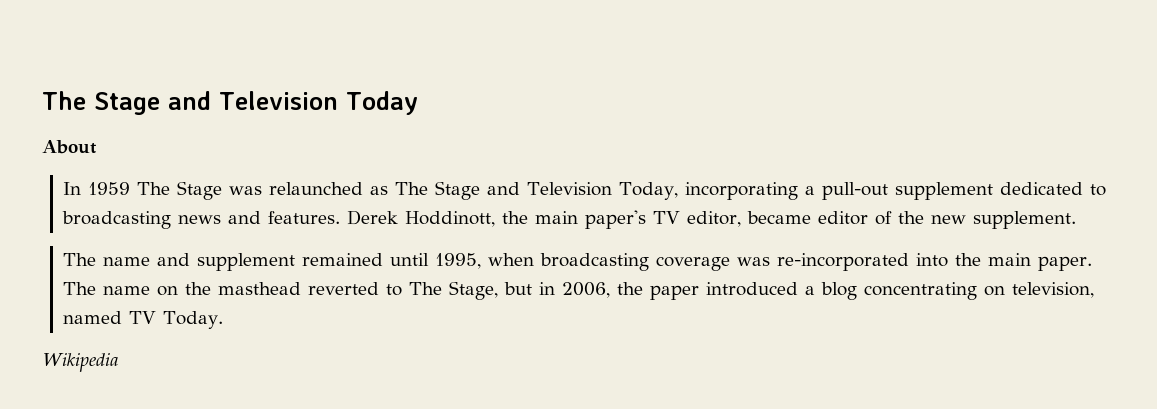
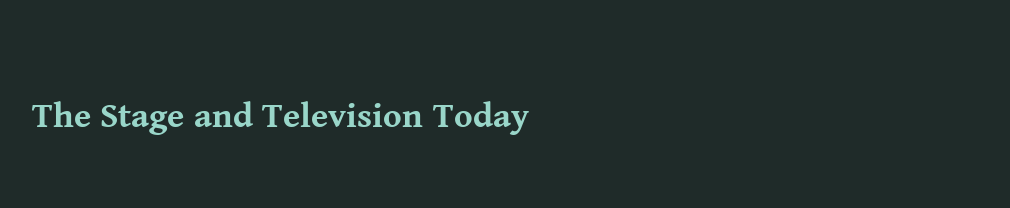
- About
- In 1959 The Stage was relaunched as The Stage and Television Today, incorporating a pull-out supplement dedicated to broadcasting news and features. Derek Hoddinott, the main paper's TV editor, became editor of the new supplement.
- The name and supplement remained until 1995, when broadcasting coverage was re-incorporated into the main paper. The name on the masthead reverted to The Stage, but in 2006, the paper introduced a blog concentrating on television, named TV Today.
- Wikipedia

